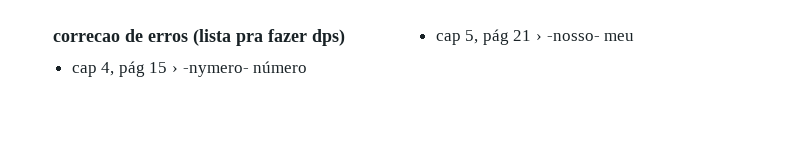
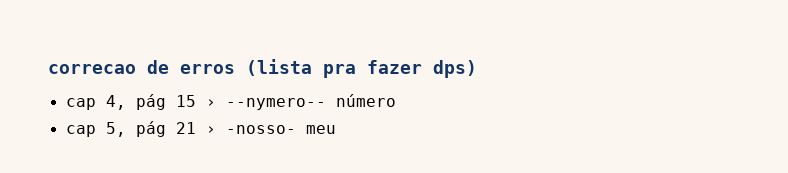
- cap 4, pág 15 › -nymero- número
+ cap 4, pág 15 › --nymero-- número

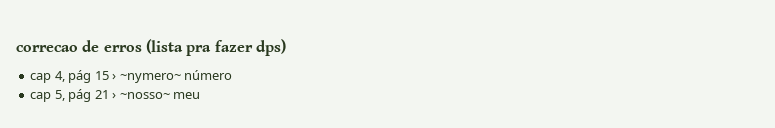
- cap 4, pág 15 › --nymero-- número
+ cap 4, pág 15 › ~nymero~ número
- cap 5, pág 21 › -nosso- meu
+ cap 5, pág 21 › ~nosso~ meu

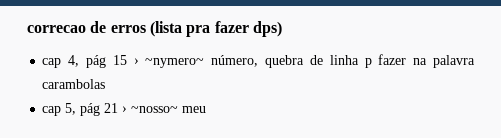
- cap 4, pág 15 › ~nymero~ número
+ cap 4, pág 15 › ~nymero~ número, quebra de linha p fazer na palavra carambolas

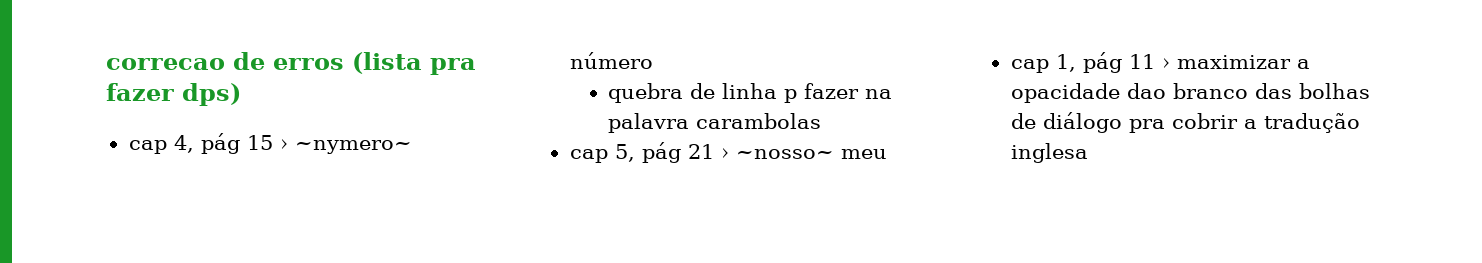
- cap 4, pág 15 › ~nymero~ número, quebra de linha p fazer na palavra carambolas
+ cap 4, pág 15 › ~nymero~ número
+ quebra de linha p fazer na palavra carambolas
+ cap 1, pág 11 › maximizar a opacidade dao branco das bolhas de diálogo pra cobrir a tradução inglesa

